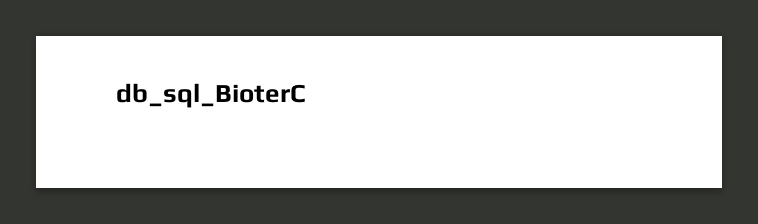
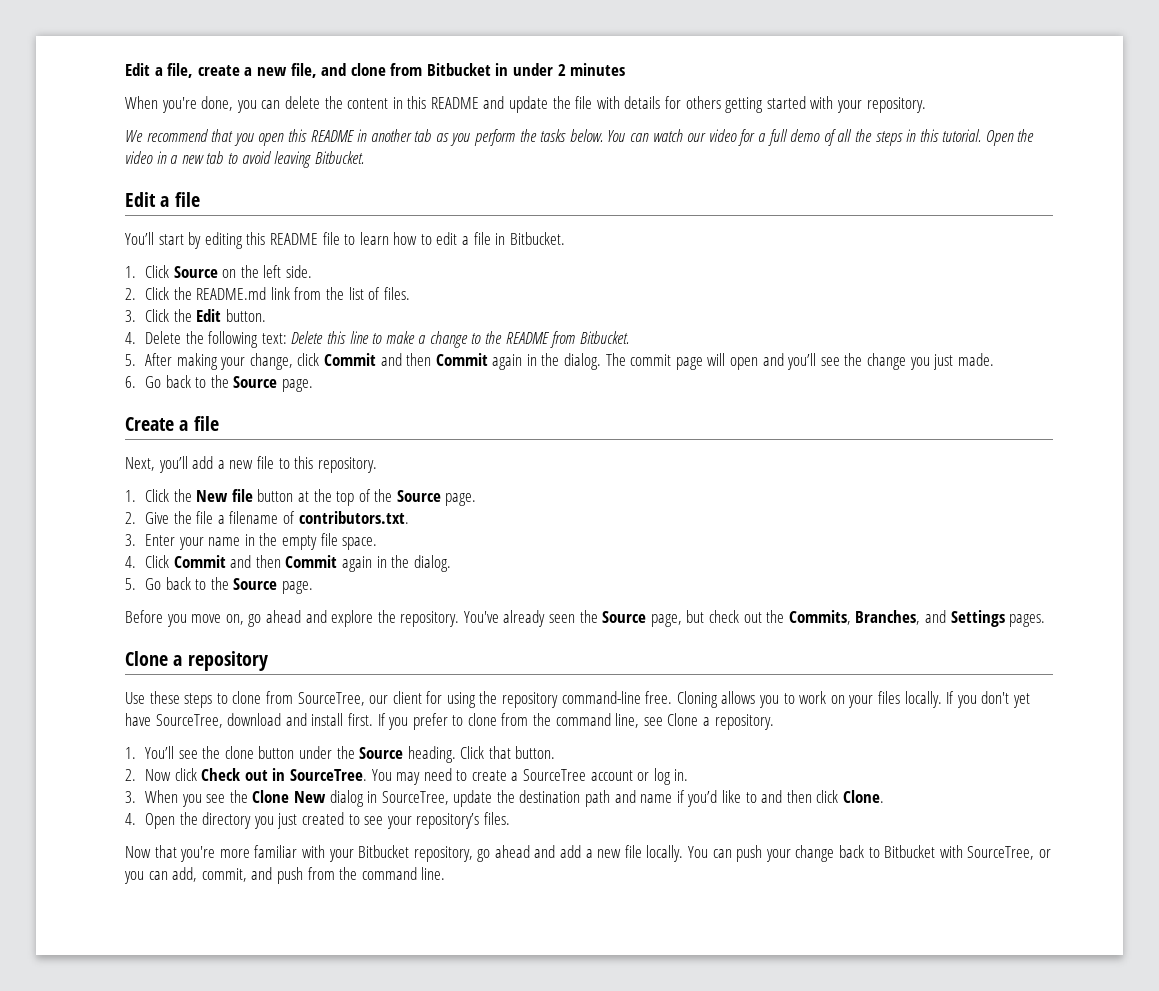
- db_sql_BioterC
+ Edit a file, create a new file, and clone from Bitbucket in under 2 minutes
+ When you're done, you can delete the content in this README and update the file with details for others getting started with your repository.
+ We recommend that you open this README in another tab as you perform the tasks below. You can watch our video for a full demo of all the steps in this tutorial. Open the video in a new tab to avoid leaving Bitbucket.
+ Edit a file
+ You’ll start by editing this README file to learn how to edit a file in Bitbucket.
+ 1. Click Source on the left side.
+ 2. Click the README.md link from the list of files.
+ 3. Click the Edit button.
+ 4. Delete the following text: Delete this line to make a change to the README from Bitbucket.
+ 5. After making your change, click Commit and then Commit again in the dialog. The commit page will open and you’ll see the change you just made.
+ 6. Go back to the Source page.
+ Create a file
+ Next, you’ll add a new file to this repository.
+ 1. Click the New file button at the top of the Source page.
+ 2. Give the file a filename of contributors.txt.
+ 3. Enter your name in the empty file space.
+ 4. Click Commit and then Commit again in the dialog.
+ 5. Go back to the Source page.
+ Before you move on, go ahead and explore the repository. You've already seen the Source page, but check out the Commits, Branches, and Settings pages.
+ Clone a repository
+ Use these steps to clone from SourceTree, our client for using the repository command-line free. Cloning allows you to work on your files locally. If you don't yet have SourceTree, download and install first. If you prefer to clone from the command line, see Clone a repository.
+ 1. You’ll see the clone button under the Source heading. Click that button.
+ 2. Now click Check out in SourceTree. You may need to create a SourceTree account or log in.
+ 3. When you see the Clone New dialog in SourceTree, update the destination path and name if you’d like to and then click Clone.
+ 4. Open the directory you just created to see your repository’s files.
+ Now that you're more familiar with your Bitbucket repository, go ahead and add a new file locally. You can push your change back to Bitbucket with SourceTree, or you can add, commit, and push from the command line.

